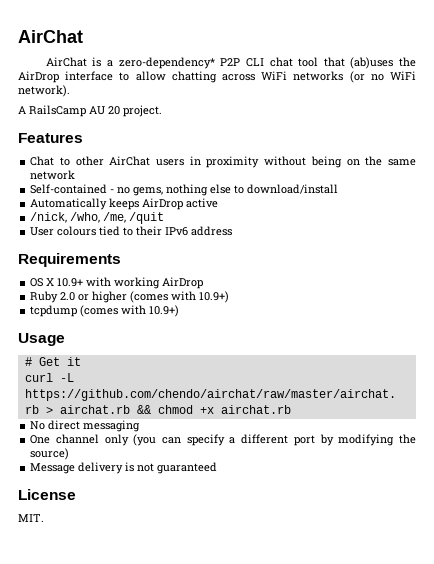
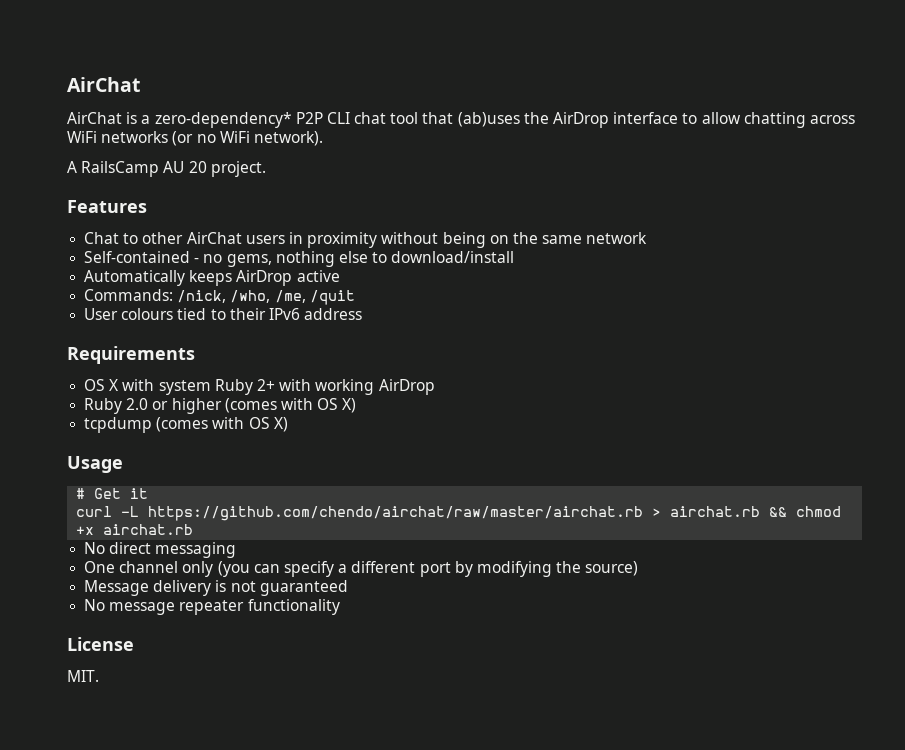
- /nick, /who, /me, /quit
+ Commands: /nick, /who, /me, /quit
- OS X 10.9+ with working AirDrop
+ OS X with system Ruby 2+ with working AirDrop
- Ruby 2.0 or higher (comes with 10.9+)
+ Ruby 2.0 or higher (comes with OS X)
- tcpdump (comes with 10.9+)
+ tcpdump (comes with OS X)
+ No message repeater functionality

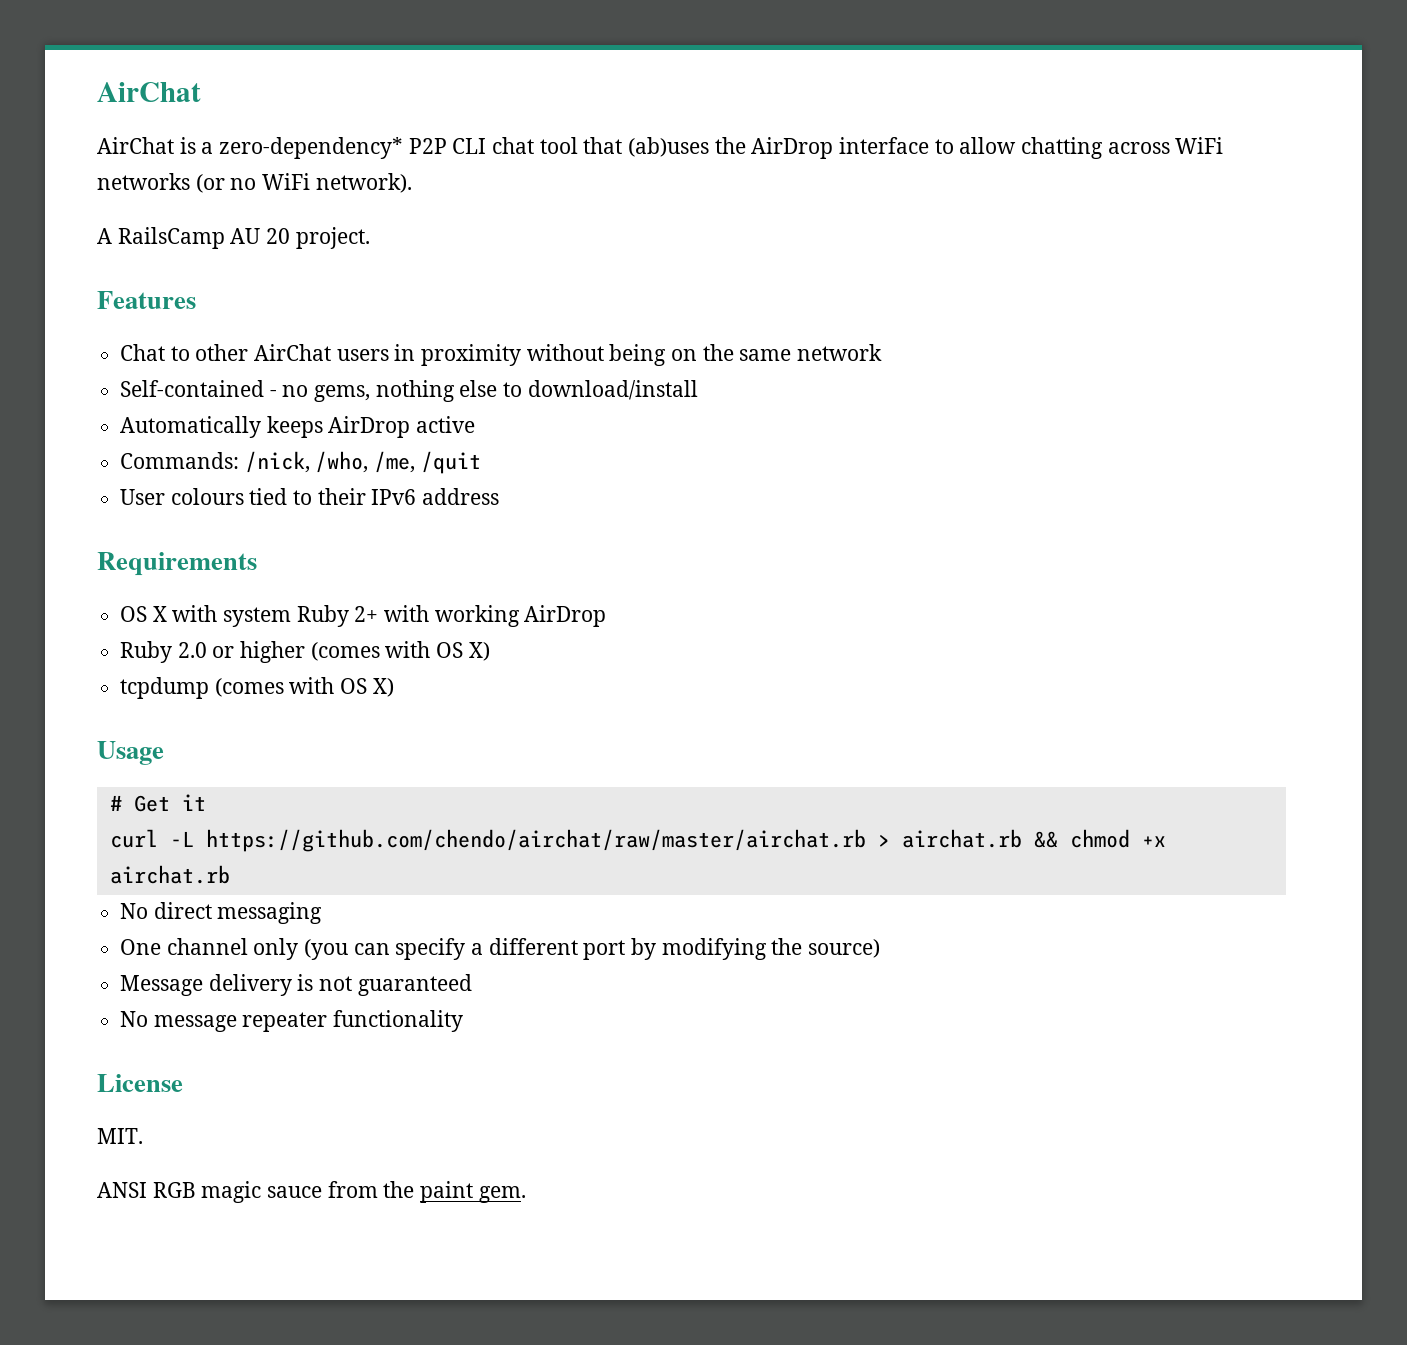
+ ANSI RGB magic sauce from the paint gem.

